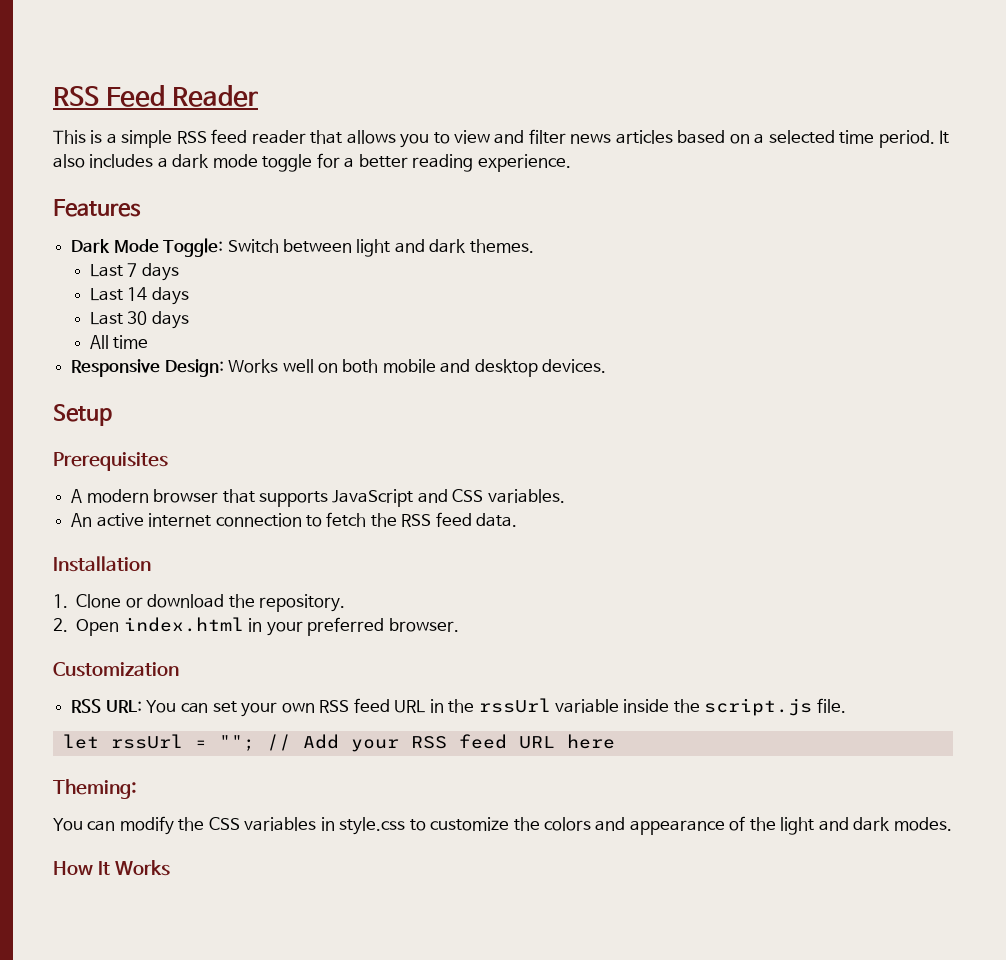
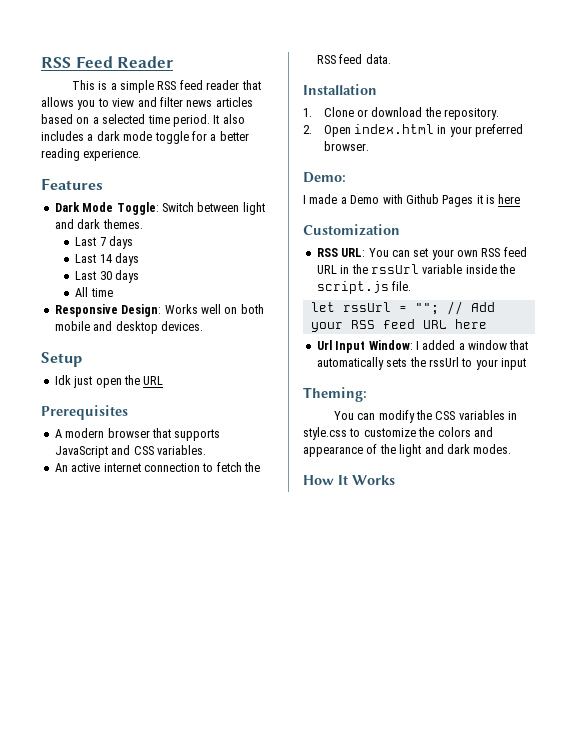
+ Idk just open the URL
+ Demo:
+ I made a Demo with Github Pages it is here
+ Url Input Window: I added a window that automatically sets the rssUrl to your input

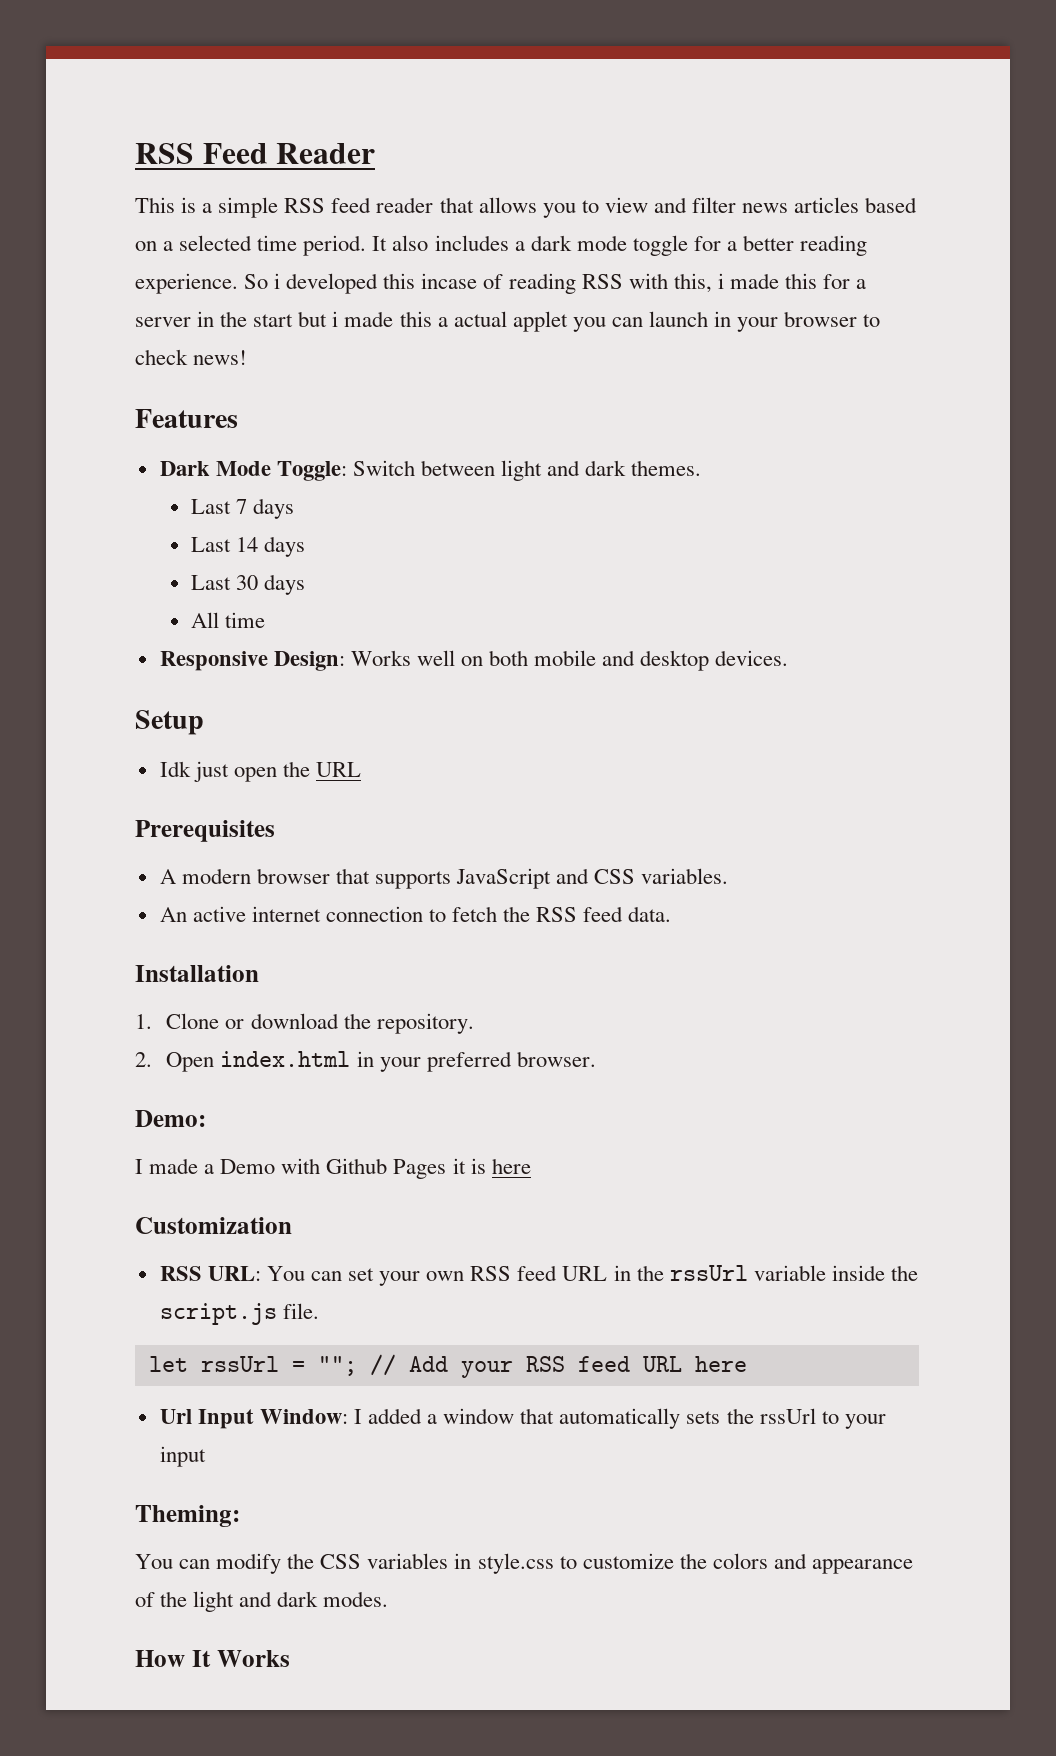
+ So i developed this incase of reading RSS with this, i made this for a server in the start but i made this a actual applet you can launch in your browser to check news!

